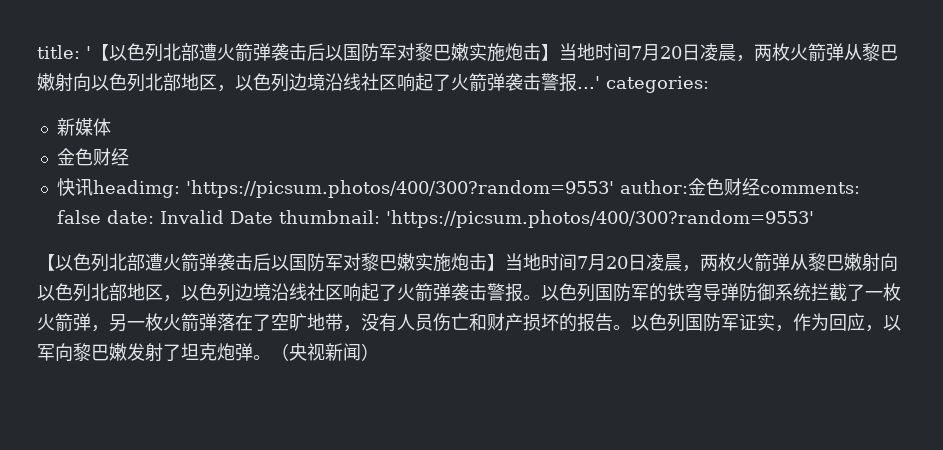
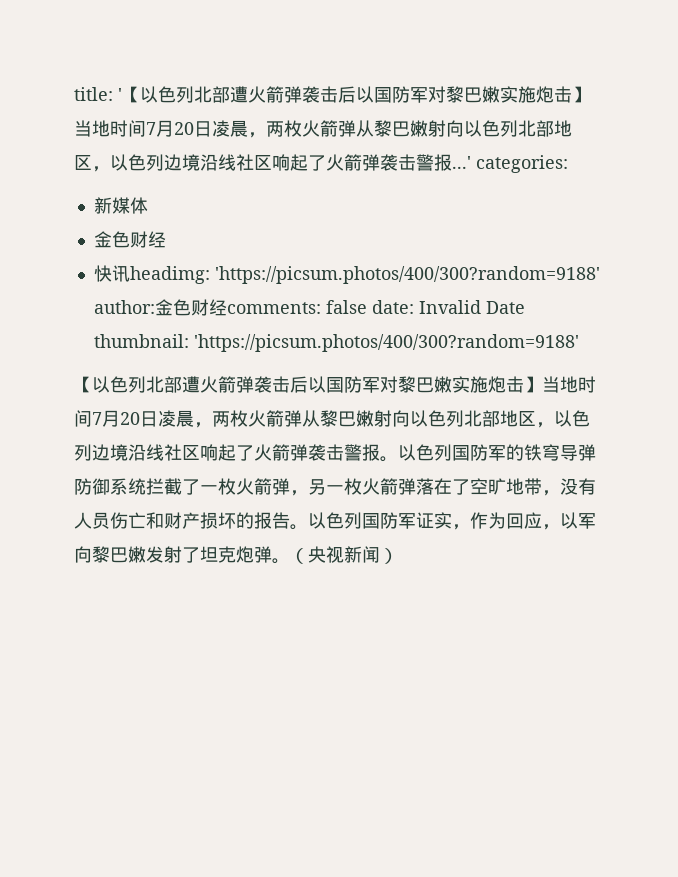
- 快讯headimg: 'https://picsum.photos/400/300?random=9553' author:金色财经comments: false date: Invalid Date thumbnail: 'https://picsum.photos/400/300?random=9553'
+ 快讯headimg: 'https://picsum.photos/400/300?random=9188' author:金色财经comments: false date: Invalid Date thumbnail: 'https://picsum.photos/400/300?random=9188'

